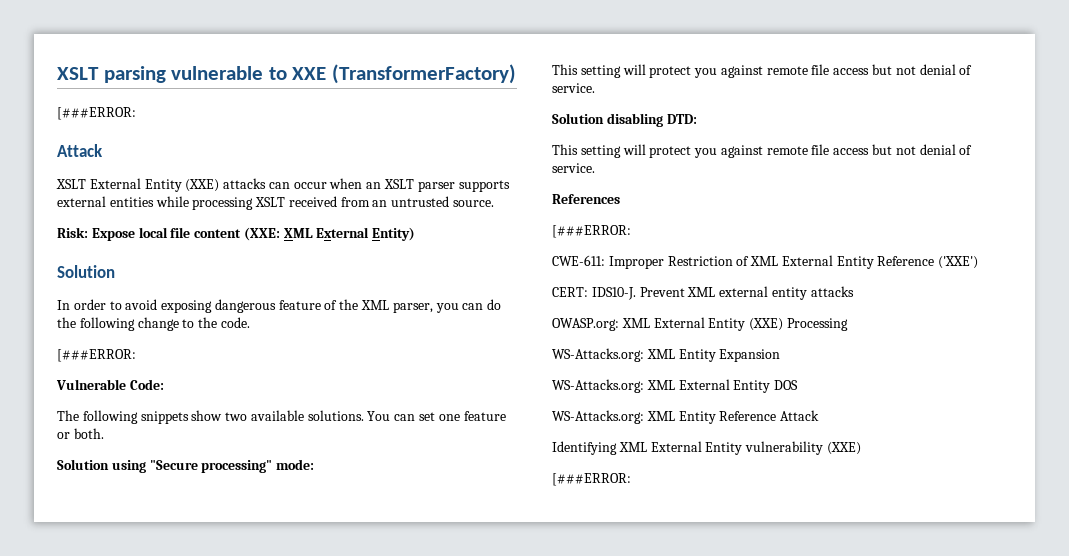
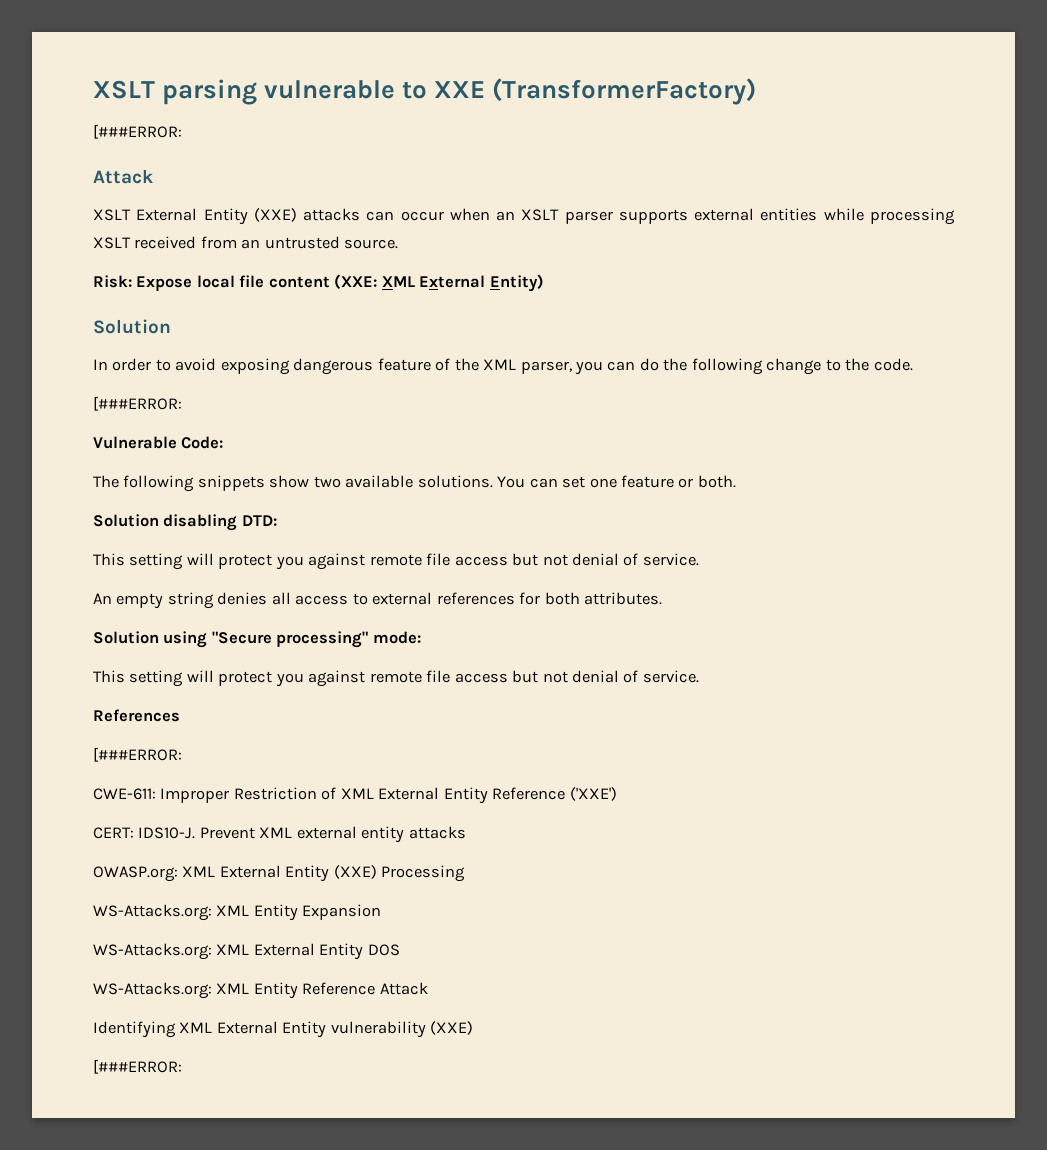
- Solution using "Secure processing" mode:
+ Solution disabling DTD:
- Solution disabling DTD:
+ An empty string denies all access to external references for both attributes.
+ Solution using "Secure processing" mode:

